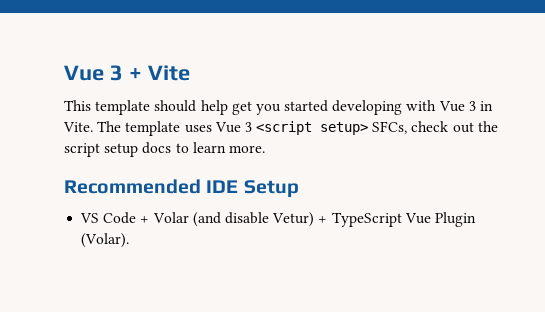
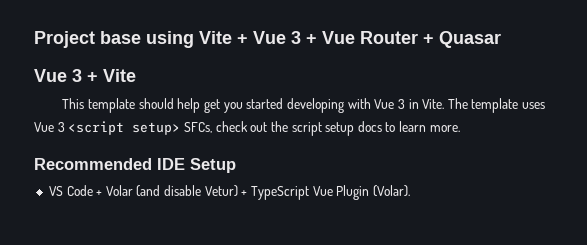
+ Project base using Vite + Vue 3 + Vue Router + Quasar

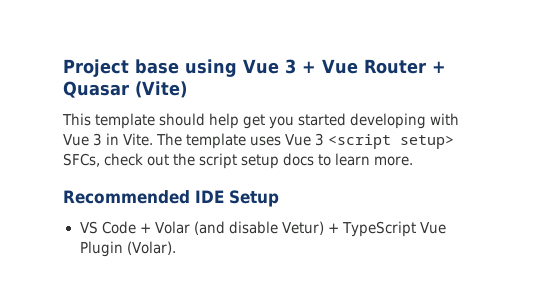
- Project base using Vite + Vue 3 + Vue Router + Quasar
- Vue 3 + Vite
+ Project base using Vue 3 + Vue Router + Quasar (Vite)

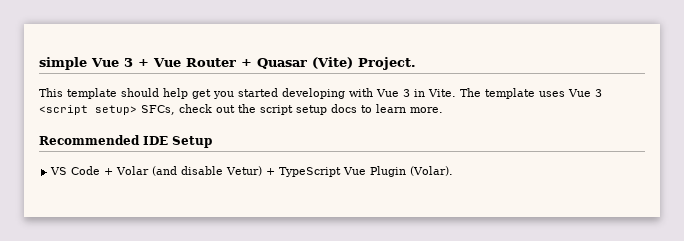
- Project base using Vue 3 + Vue Router + Quasar (Vite)
+ simple Vue 3 + Vue Router + Quasar (Vite) Project.

